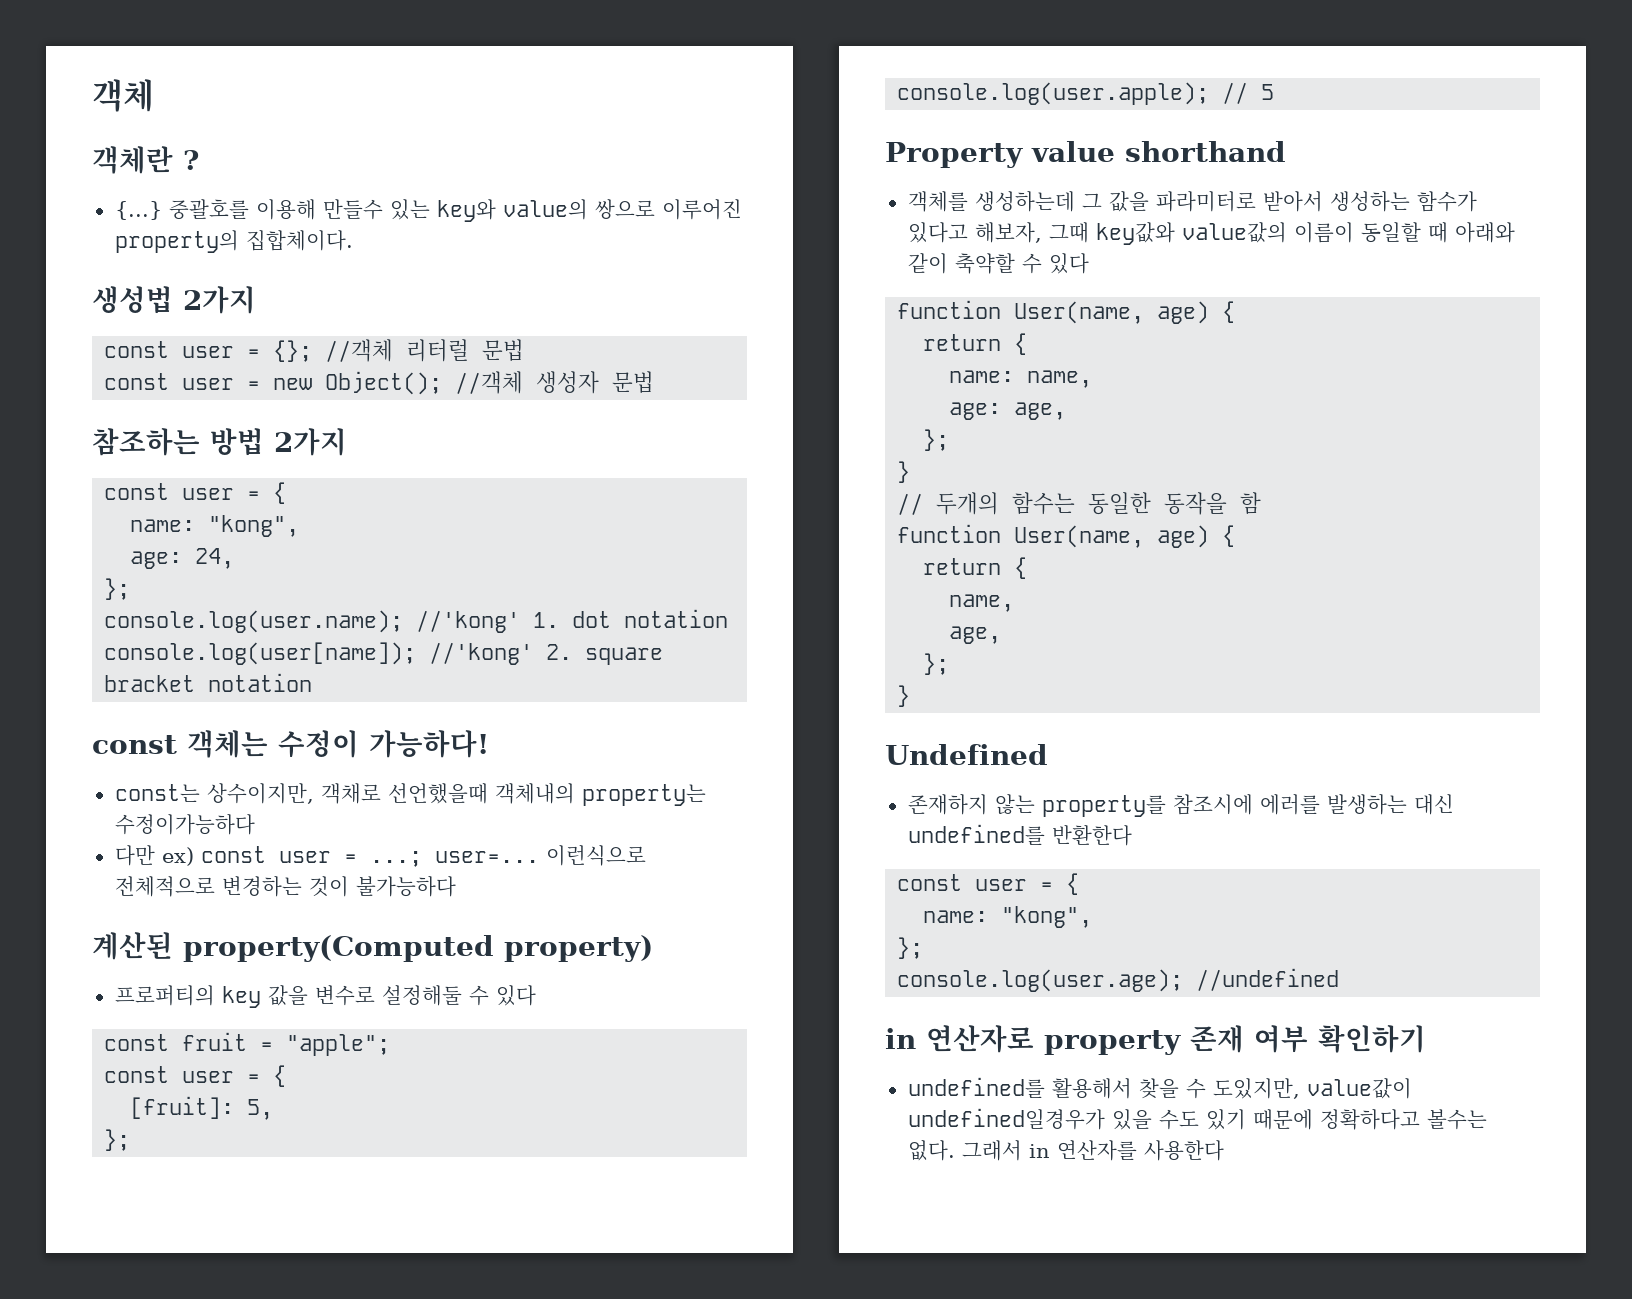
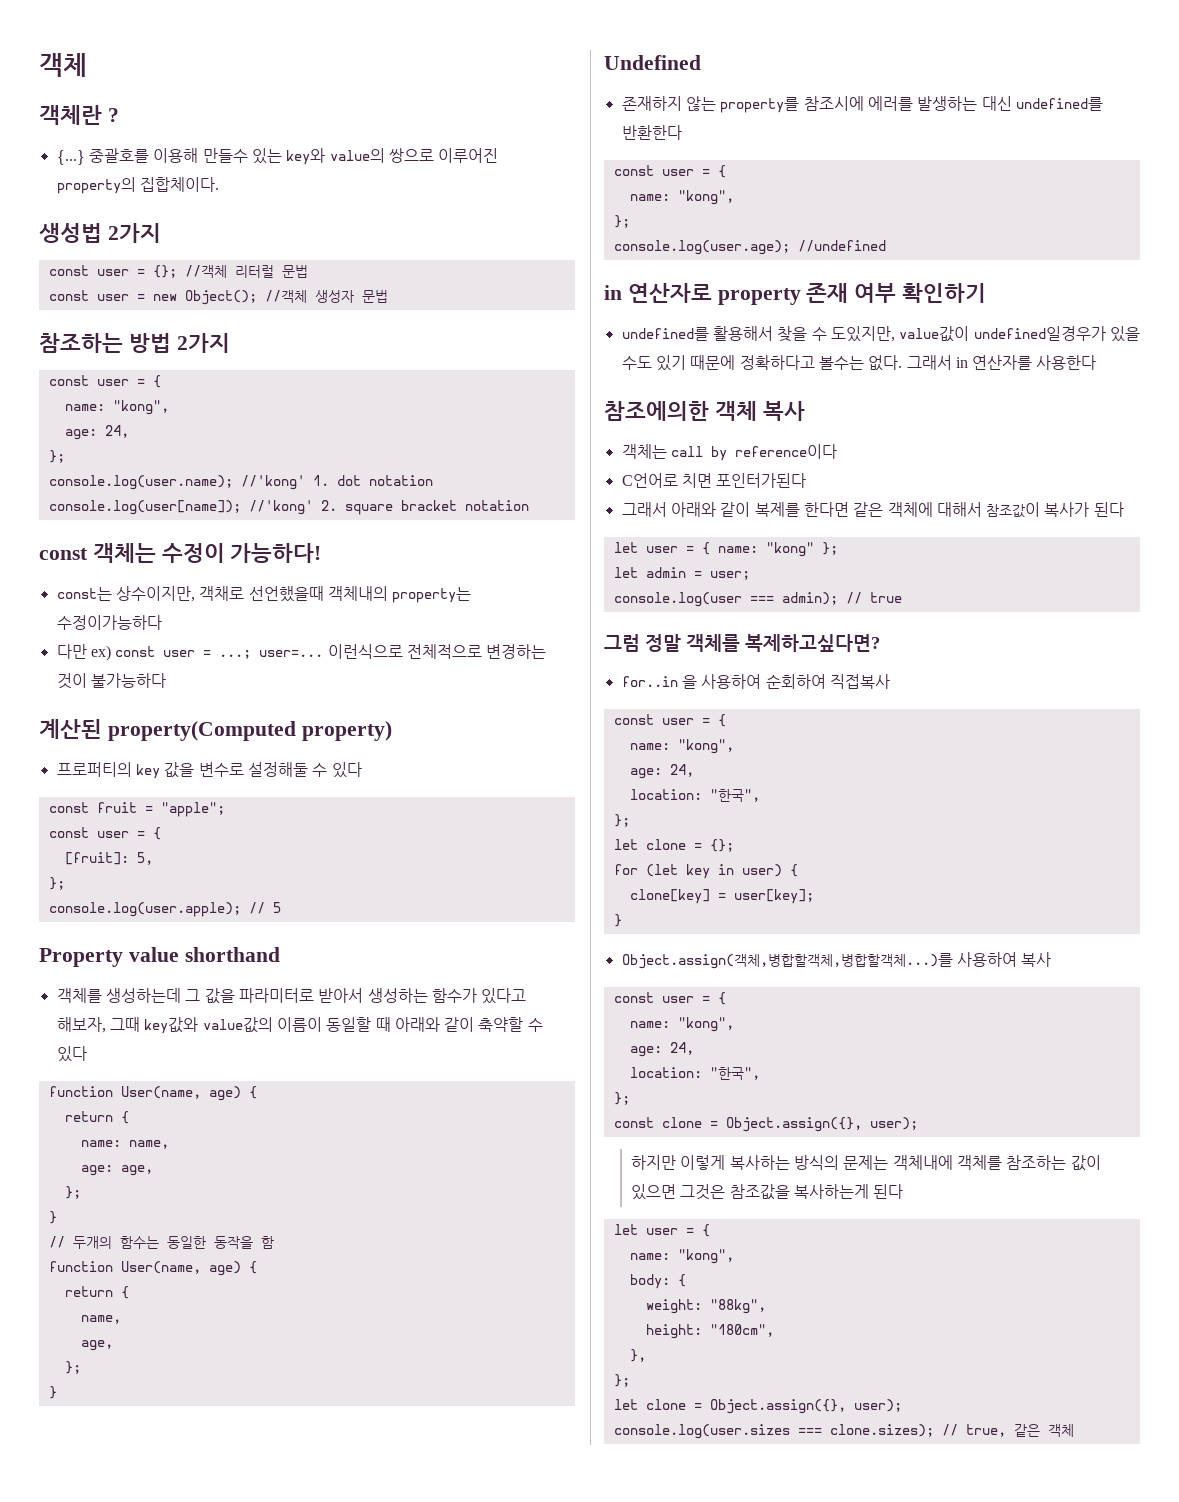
+ 참조에의한 객체 복사
+ 객체는 call by reference이다
+ C언어로 치면 포인터가된다
+ 그래서 아래와 같이 복제를 한다면 같은 객체에 대해서 참조값이 복사가 된다
+ let user = { name: "kong" };
+ let admin = user;
+ console.log(user === admin); // true
+ 그럼 정말 객체를 복제하고싶다면?
+ for..in 을 사용하여 순회하여 직접복사
+ const user = {
+ name: "kong",
+ age: 24,
+ location: "한국",
+ };
+ let clone = {};
+ for (let key in user) {
+ clone[key] = user[key];
+ }
+ Object.assign(객체,병합할객체,병합할객체...)를 사용하여 복사
+ const user = {
+ name: "kong",
+ age: 24,
+ location: "한국",
+ };
+ const clone = Object.assign({}, user);
+ 하지만 이렇게 복사하는 방식의 문제는 객체내에 객체를 참조하는 값이 있으면 그것은 참조값을 복사하는게 된다
+ let user = {
+ name: "kong",
+ body: {
+ weight: "88kg",
+ height: "180cm",
+ },
+ };
+ let clone = Object.assign({}, user);
+ console.log(user.sizes === clone.sizes); // true, 같은 객체

